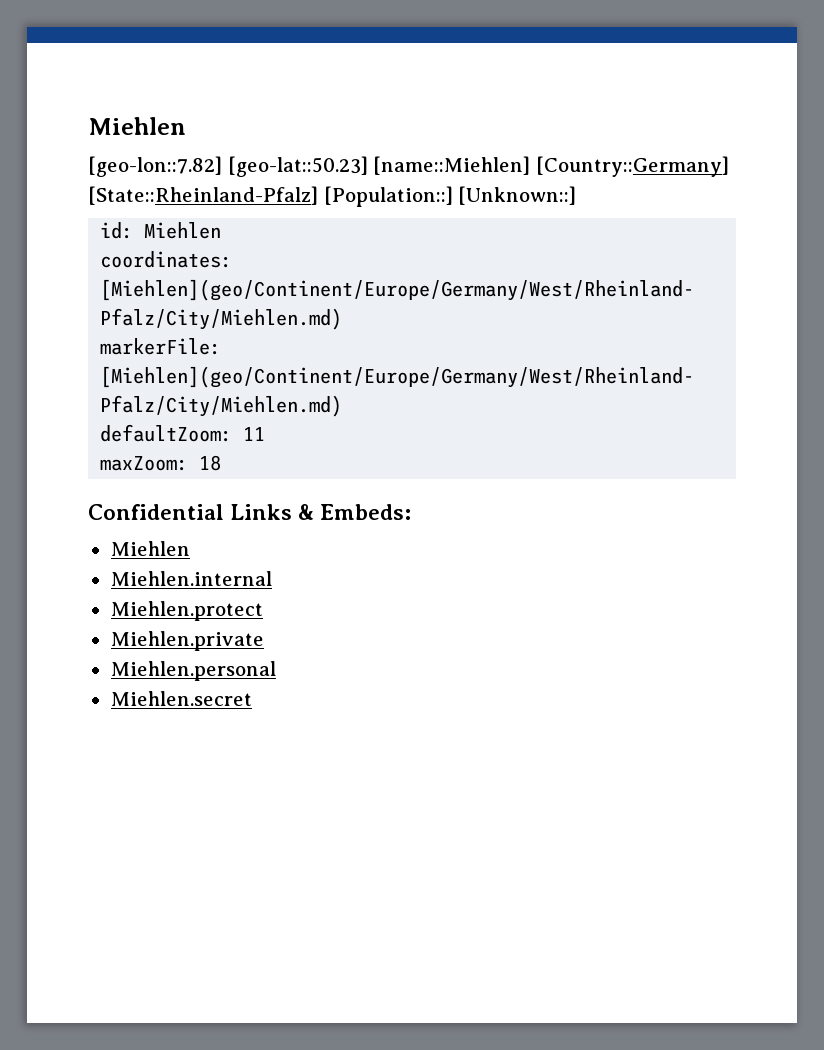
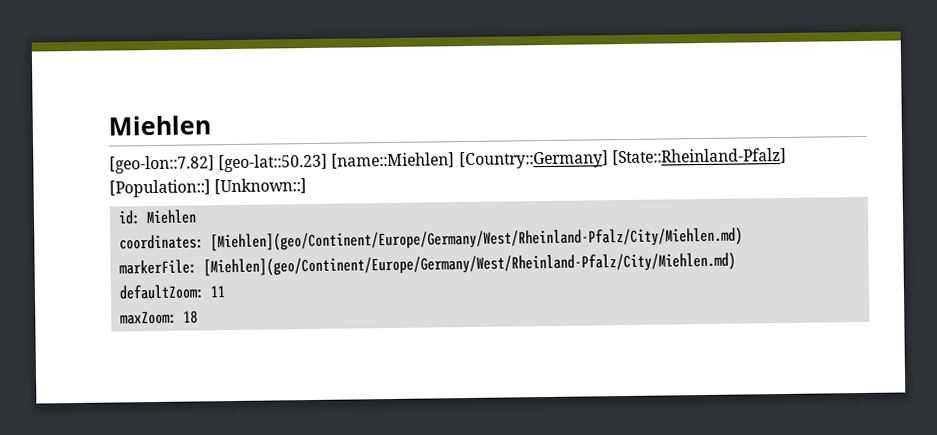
- Confidential Links & Embeds:
- Miehlen
- Miehlen.internal
- Miehlen.protect
- Miehlen.private
- Miehlen.personal
- Miehlen.secret

